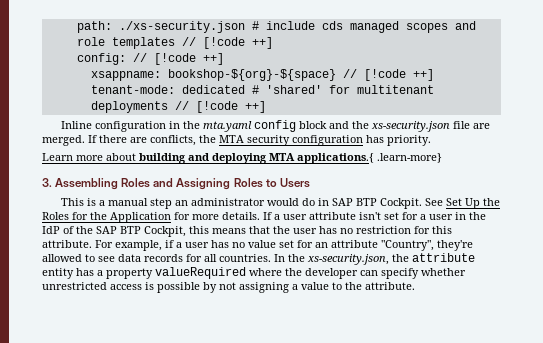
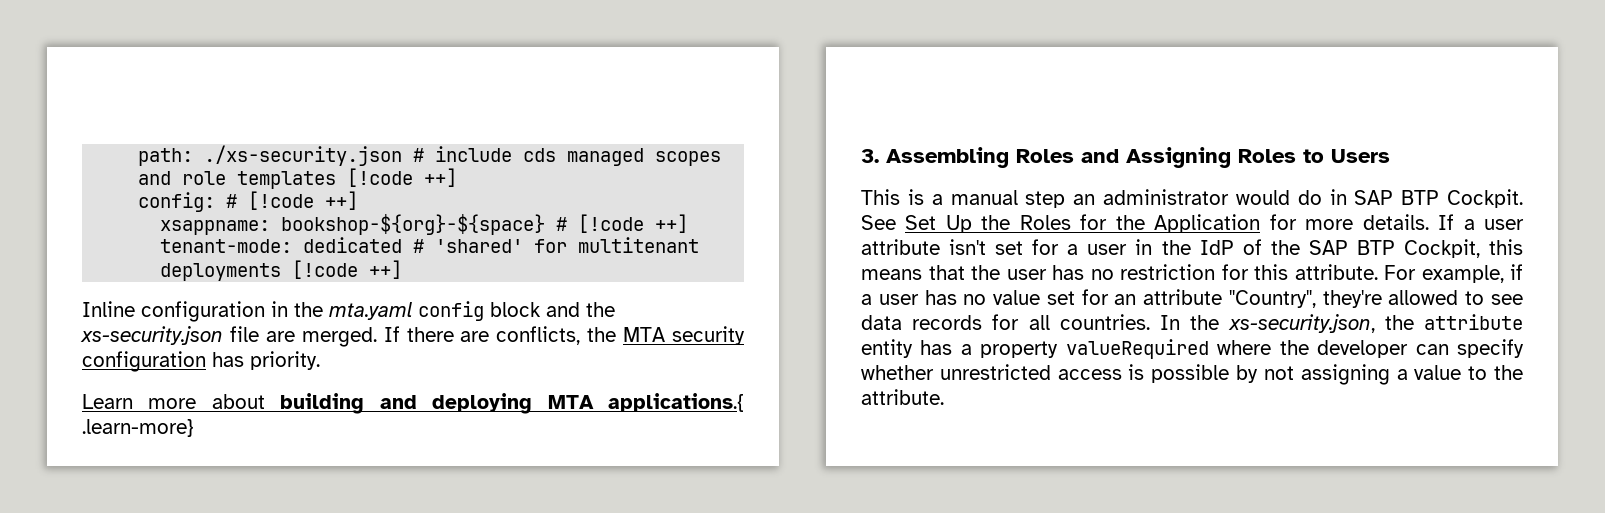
- path: ./xs-security.json # include cds managed scopes and role templates // [!code ++]
+ path: ./xs-security.json # include cds managed scopes and role templates [!code ++]
- config: // [!code ++]
+ config: # [!code ++]
- xsappname: bookshop-${org}-${space} // [!code ++]
+ xsappname: bookshop-${org}-${space} # [!code ++]
- tenant-mode: dedicated # 'shared' for multitenant deployments // [!code ++]
+ tenant-mode: dedicated # 'shared' for multitenant deployments [!code ++]

